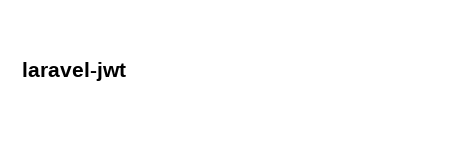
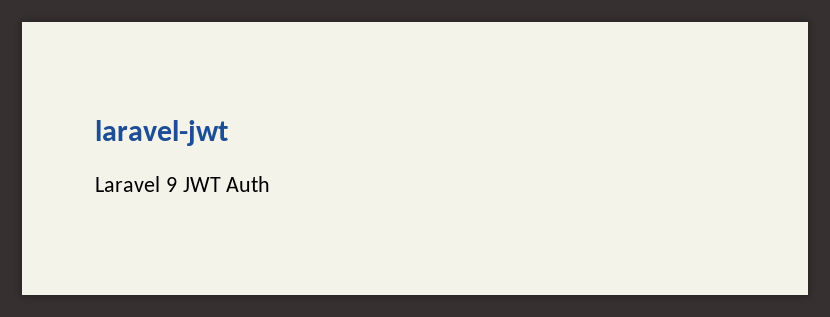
+ Laravel 9 JWT Auth

